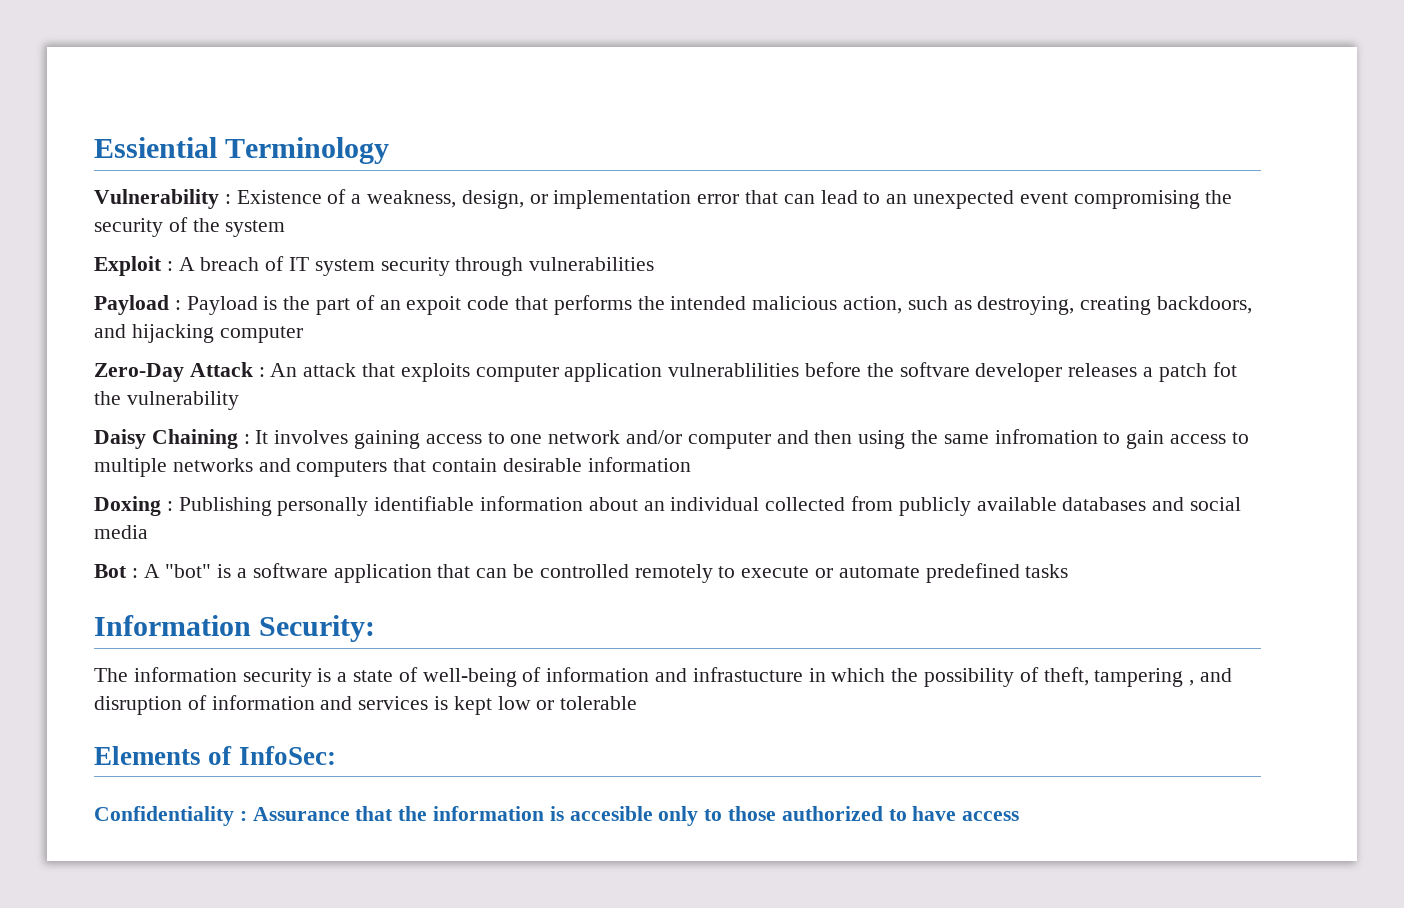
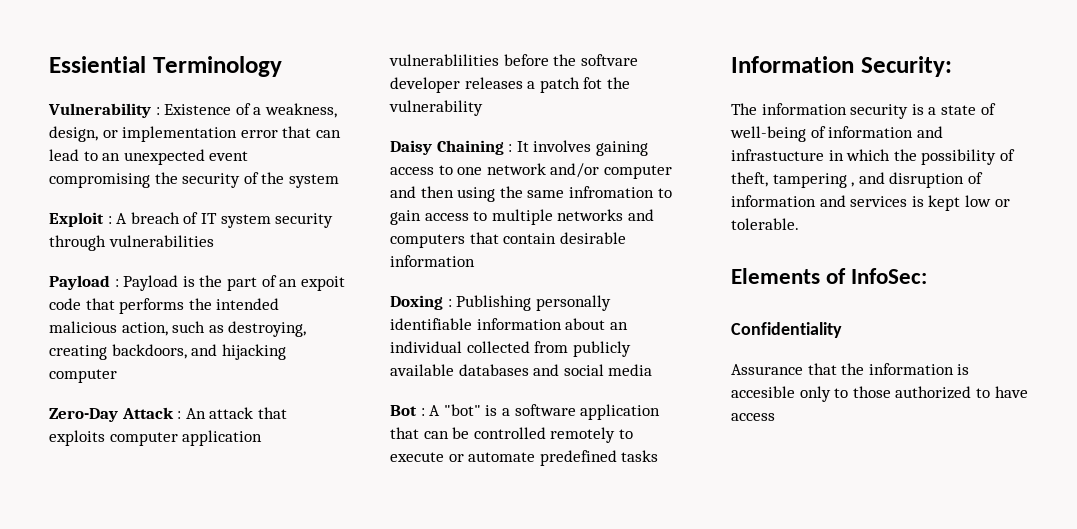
- The information security is a state of well-being of information and infrastucture in which the possibility of theft, tampering , and disruption of information and services is kept low or tolerable
+ The information security is a state of well-being of information and infrastucture in which the possibility of theft, tampering , and disruption of information and services is kept low or tolerable.
- Confidentiality : Assurance that the information is accesible only to those authorized to have access
+ Confidentiality
+ Assurance that the information is accesible only to those authorized to have access

